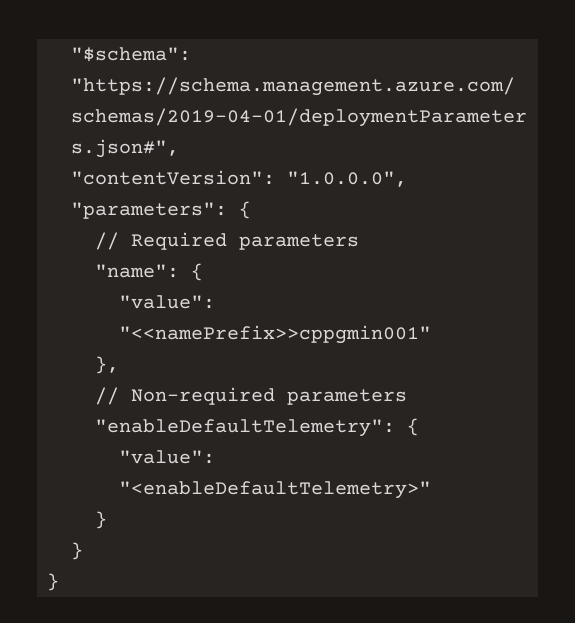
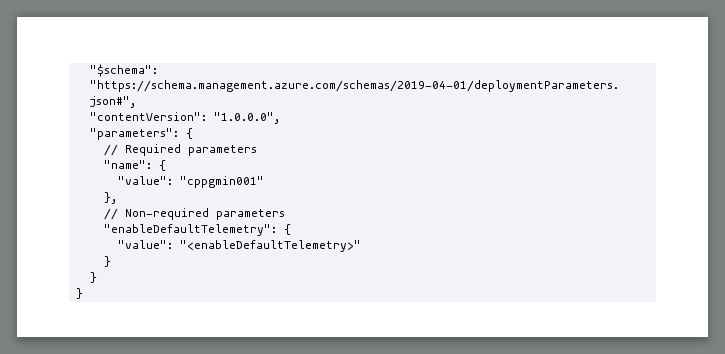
- "value": "<<namePrefix>>cppgmin001"
+ "value": "cppgmin001"

